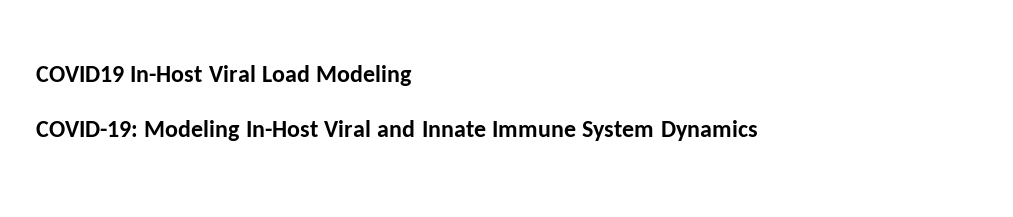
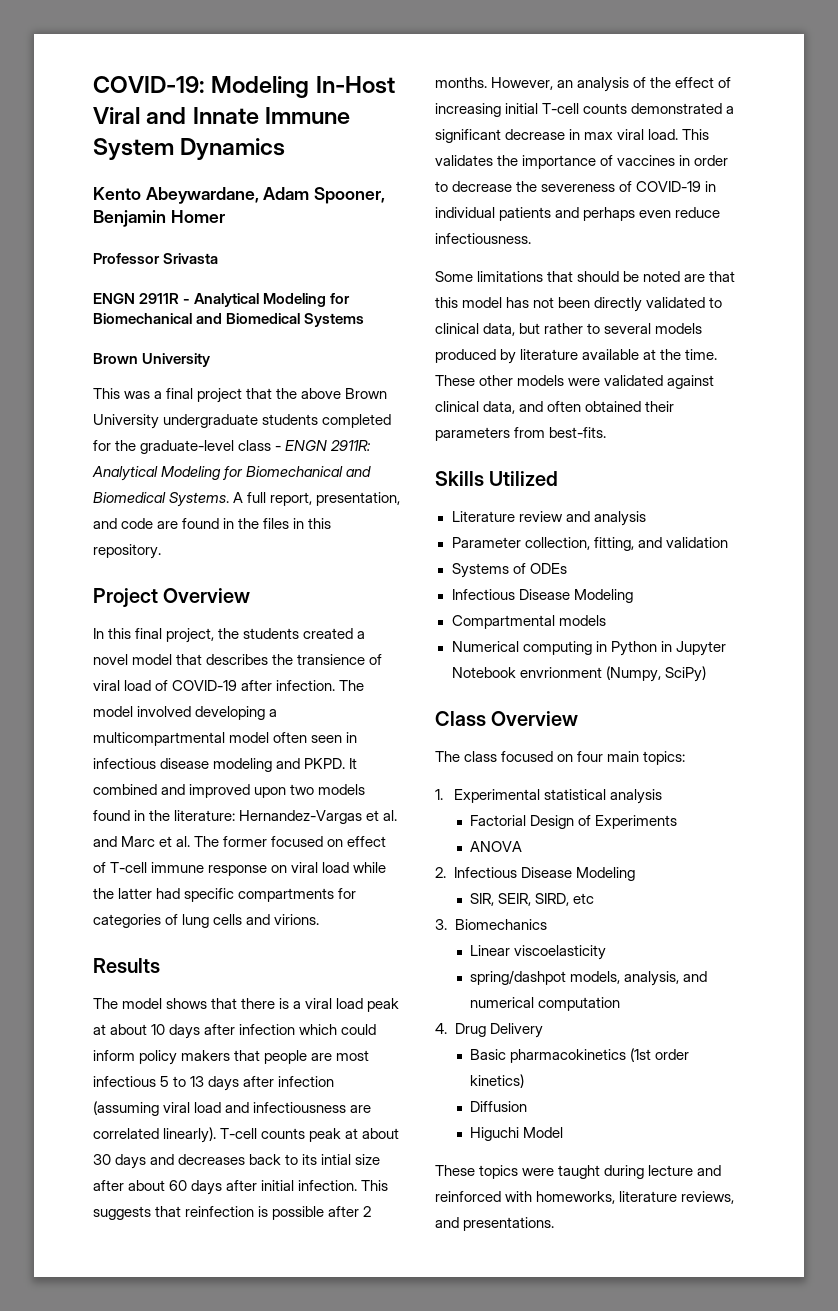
- COVID19 In-Host Viral Load Modeling
+ Kento Abeywardane, Adam Spooner, Benjamin Homer
+ Professor Srivasta
+ ENGN 2911R - Analytical Modeling for Biomechanical and Biomedical Systems
+ Brown University
+ This was a final project that the above Brown University undergraduate students completed for the graduate-level class - ENGN 2911R: Analytical Modeling for Biomechanical and Biomedical Systems. A full report, presentation, and code are found in the files in this repository.
+ Project Overview
+ In this final project, the students created a novel model that describes the transience of viral load of COVID-19 after infection. The model involved developing a multicompartmental model often seen in infectious disease modeling and PKPD. It combined and improved upon two models found in the literature: Hernandez-Vargas et al. and Marc et al. The former focused on effect of T-cell immune response on viral load while the latter had specific compartments for categories of lung cells and virions.
+ Results
+ The model shows that there is a viral load peak at about 10 days after infection which could inform policy makers that people are most infectious 5 to 13 days after infection (assuming viral load and infectiousness are correlated linearly). T-cell counts peak at about 30 days and decreases back to its intial size after about 60 days after initial infection. This suggests that reinfection is possible after 2 months. However, an analysis of the effect of increasing initial T-cell counts demonstrated a significant decrease in max viral load. This validates the importance of vaccines in order to decrease the severeness of COVID-19 in individual patients and perhaps even reduce infectiousness.
+ Some limitations that should be noted are that this model has not been directly validated to clinical data, but rather to several models produced by literature available at the time. These other models were validated against clinical data, and often obtained their parameters from best-fits.
+ Skills Utilized
+ Literature review and analysis
+ Parameter collection, fitting, and validation
+ Systems of ODEs
+ Infectious Disease Modeling
+ Compartmental models
+ Numerical computing in Python in Jupyter Notebook envrionment (Numpy, SciPy)
+ Class Overview
+ The class focused on four main topics:
+ 1. Experimental statistical analysis
+ Factorial Design of Experiments
+ ANOVA
+ 2. Infectious Disease Modeling
+ SIR, SEIR, SIRD, etc
+ 3. Biomechanics
+ Linear viscoelasticity
+ spring/dashpot models, analysis, and numerical computation
+ 4. Drug Delivery
+ Basic pharmacokinetics (1st order kinetics)
+ Diffusion
+ Higuchi Model
+ These topics were taught during lecture and reinforced with homeworks, literature reviews, and presentations.

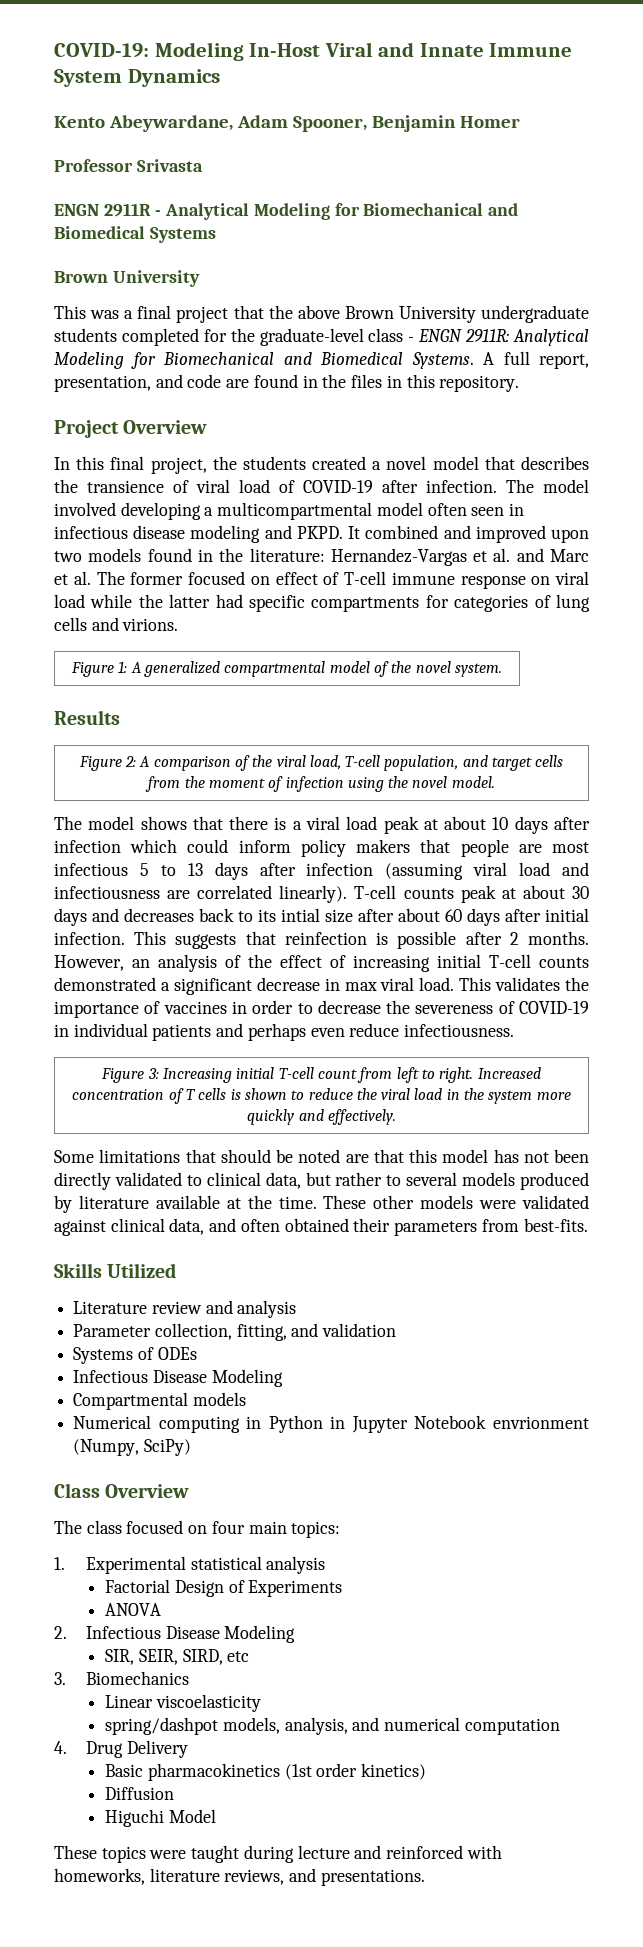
+ Figure 1: A generalized compartmental model of the novel system.
  Results
+ Figure 2: A comparison of the viral load, T-cell population, and target cells from the moment of infection using the novel model.
+ Figure 3: Increasing initial T-cell count from left to right. Increased concentration of T cells is shown to reduce the viral load in the system more quickly and effectively.

